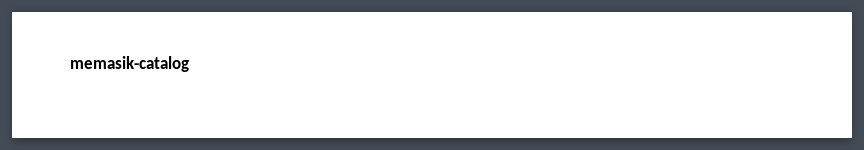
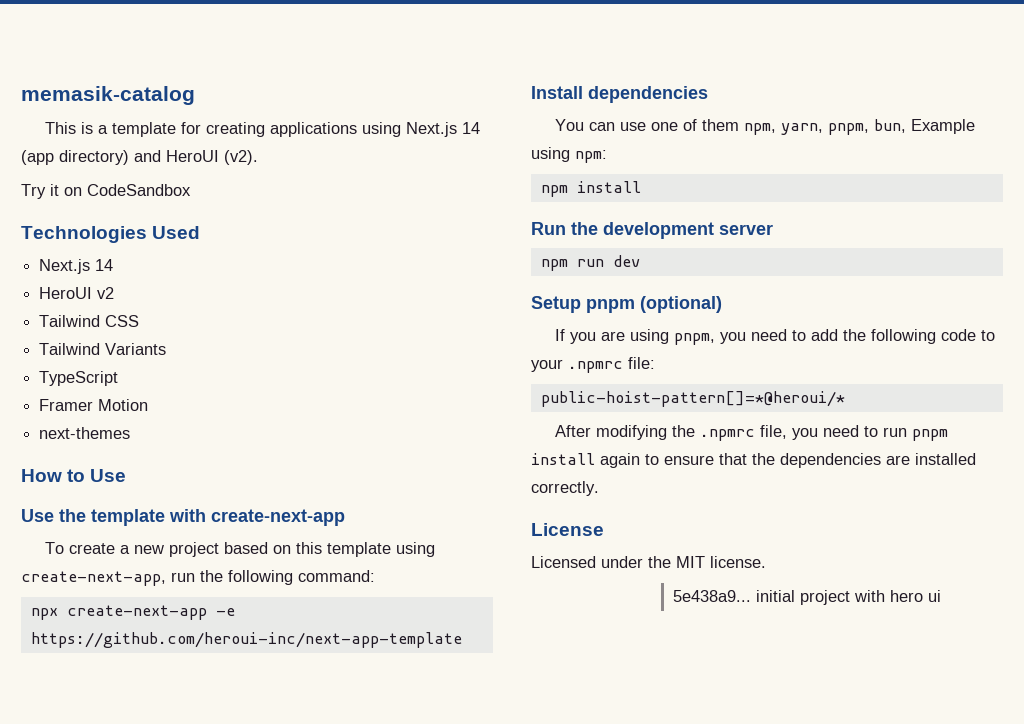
+ This is a template for creating applications using Next.js 14 (app directory) and HeroUI (v2).
+ Try it on CodeSandbox
+ Technologies Used
+ Next.js 14
+ HeroUI v2
+ Tailwind CSS
+ Tailwind Variants
+ TypeScript
+ Framer Motion
+ next-themes
+ How to Use
+ Use the template with create-next-app
+ To create a new project based on this template using create-next-app, run the following command:
+ npx create-next-app -e https://github.com/heroui-inc/next-app-template
+ Install dependencies
+ You can use one of them npm, yarn, pnpm, bun, Example using npm:
+ npm install
+ Run the development server
+ npm run dev
+ Setup pnpm (optional)
+ If you are using pnpm, you need to add the following code to your .npmrc file:
+ public-hoist-pattern[]=*@heroui/*
+ After modifying the .npmrc file, you need to run pnpm install again to ensure that the dependencies are installed correctly.
+ License
+ Licensed under the MIT license.
+ 5e438a9... initial project with hero ui

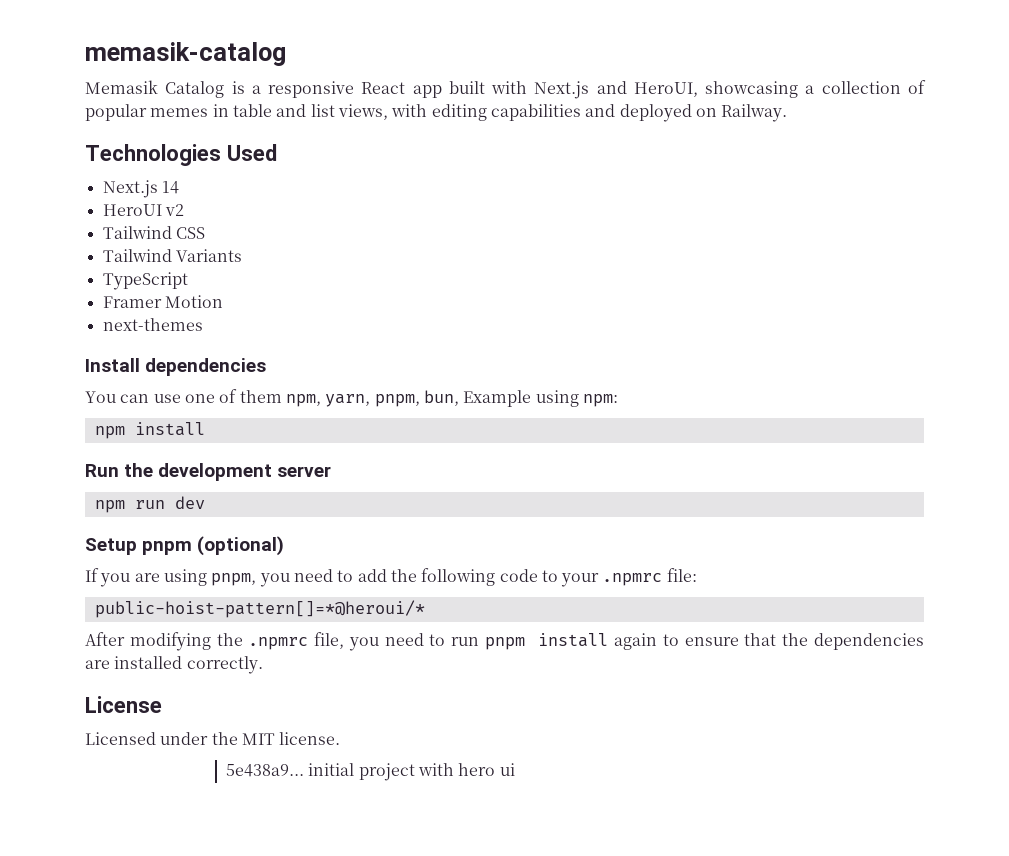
- This is a template for creating applications using Next.js 14 (app directory) and HeroUI (v2).
- Try it on CodeSandbox
+ Memasik Catalog is a responsive React app built with Next.js and HeroUI, showcasing a collection of popular memes in table and list views, with editing capabilities and deployed on Railway.
- How to Use
- Use the template with create-next-app
- To create a new project based on this template using create-next-app, run the following command:
- npx create-next-app -e https://github.com/heroui-inc/next-app-template

